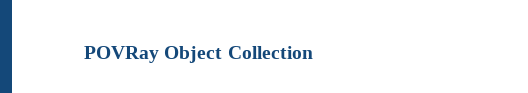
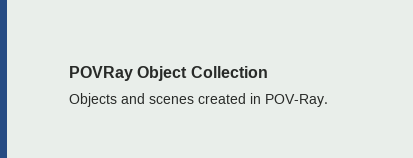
+ Objects and scenes created in POV-Ray.

